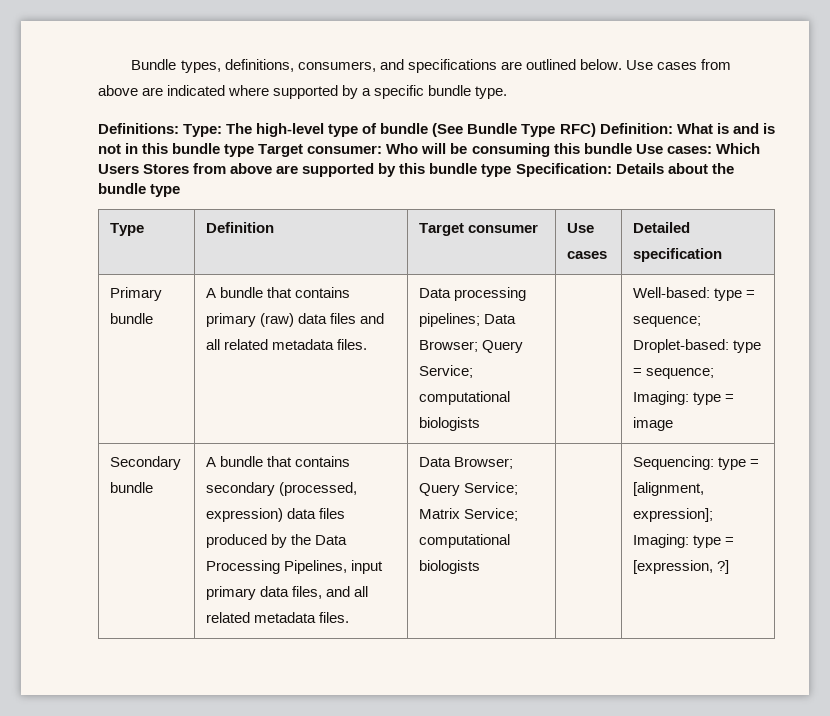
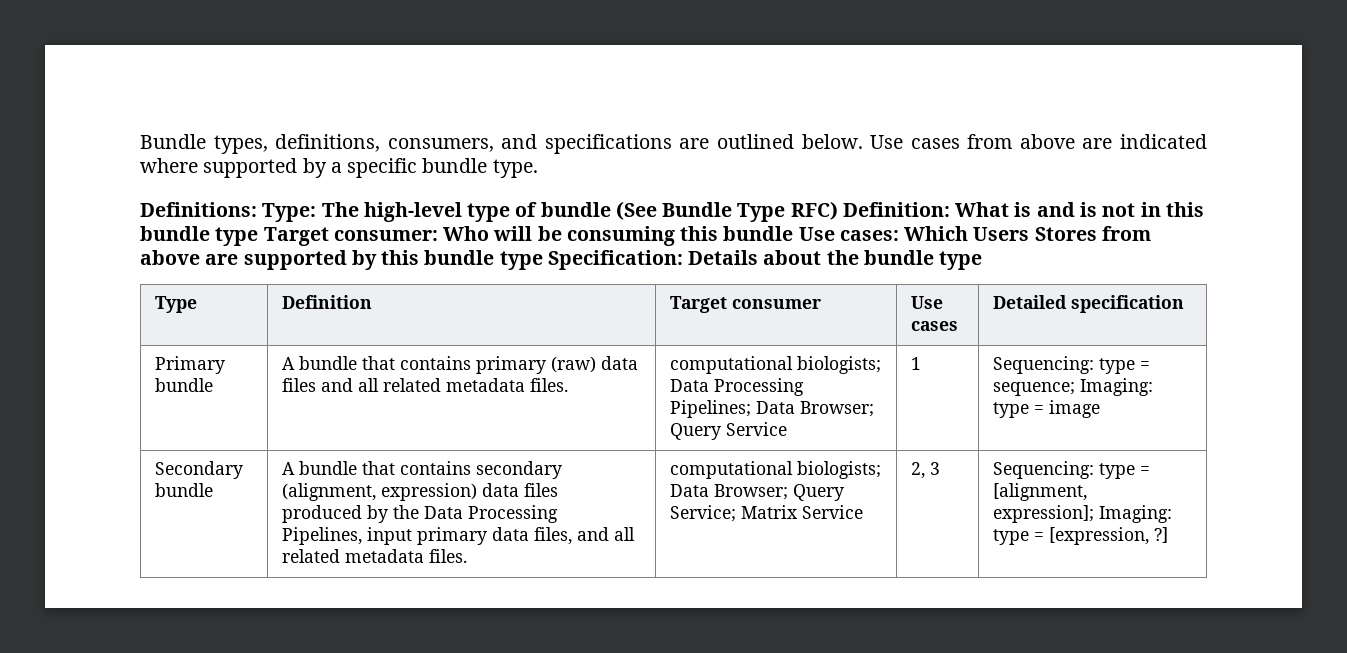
- Primary bundle | A bundle that contains primary (raw) data files and all related metadata files. | Data processing pipelines; Data Browser; Query Service; computational biologists | | Well-based: type = sequence; Droplet-based: type = sequence; Imaging: type = image
+ Primary bundle | A bundle that contains primary (raw) data files and all related metadata files. | computational biologists; Data Processing Pipelines; Data Browser; Query Service | 1 | Sequencing: type = sequence; Imaging: type = image
- A bundle that contains secondary (processed, expression) data files produced by the Data Processing Pipelines, input primary data files, and all related metadata files.
+ A bundle that contains secondary (alignment, expression) data files produced by the Data Processing Pipelines, input primary data files, and all related metadata files.
- Data Browser; Query Service; Matrix Service; computational biologists
+ computational biologists; Data Browser; Query Service; Matrix Service | 2, 3

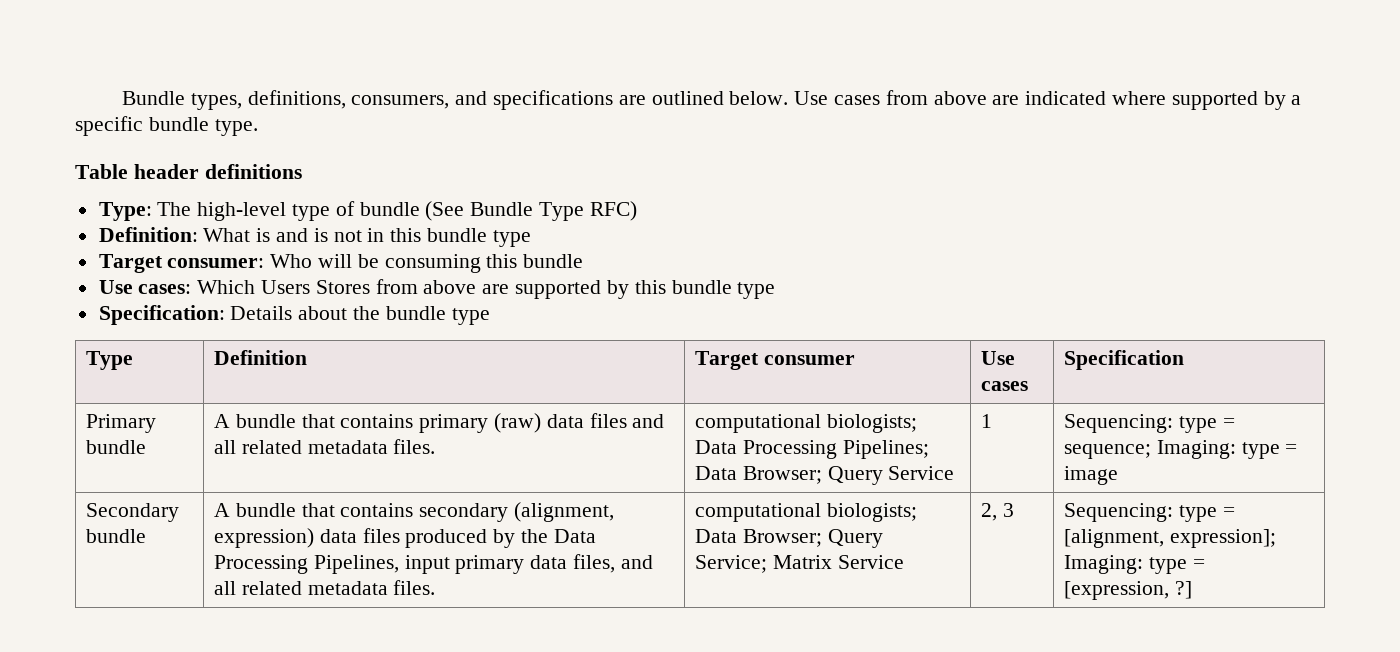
- Definitions: Type: The high-level type of bundle (See Bundle Type RFC) Definition: What is and is not in this bundle type Target consumer: Who will be consuming this bundle Use cases: Which Users Stores from above are supported by this bundle type Specification: Details about the bundle type
+ Table header definitions
+ Type: The high-level type of bundle (See Bundle Type RFC)
+ Definition: What is and is not in this bundle type
+ Target consumer: Who will be consuming this bundle
+ Use cases: Which Users Stores from above are supported by this bundle type
+ Specification: Details about the bundle type
- Type | Definition | Target consumer | Use cases | Detailed specification
+ Type | Definition | Target consumer | Use cases | Specification

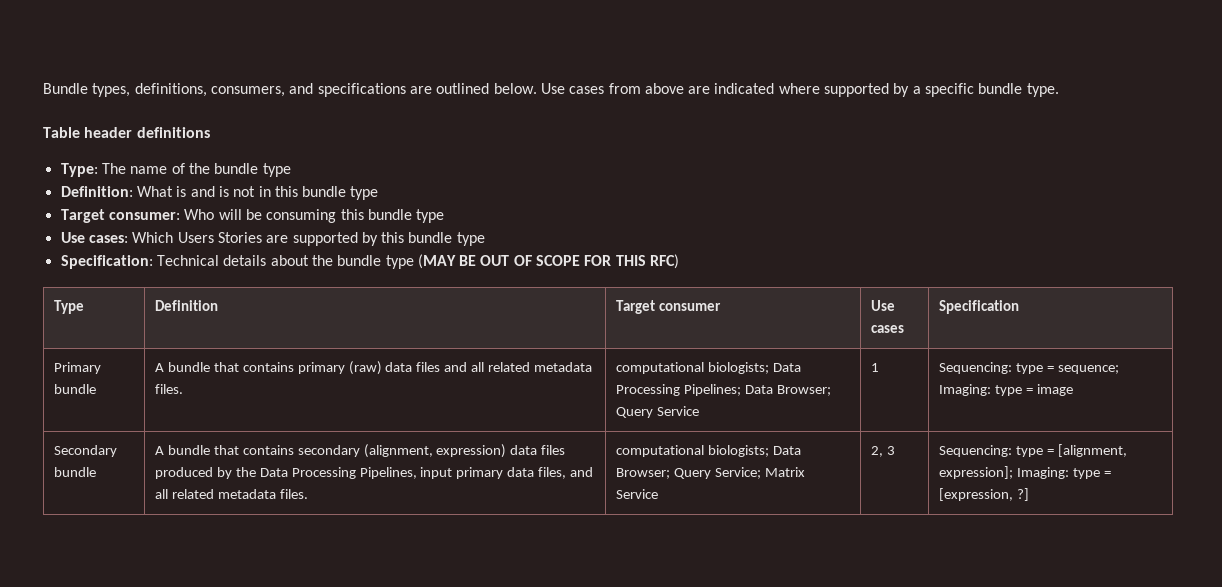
- Type: The high-level type of bundle (See Bundle Type RFC)
+ Type: The name of the bundle type
- Target consumer: Who will be consuming this bundle
+ Target consumer: Who will be consuming this bundle type
- Use cases: Which Users Stores from above are supported by this bundle type
+ Use cases: Which Users Stories are supported by this bundle type
- Specification: Details about the bundle type
+ Specification: Technical details about the bundle type (MAY BE OUT OF SCOPE FOR THIS RFC)

